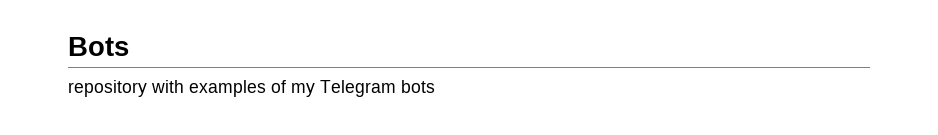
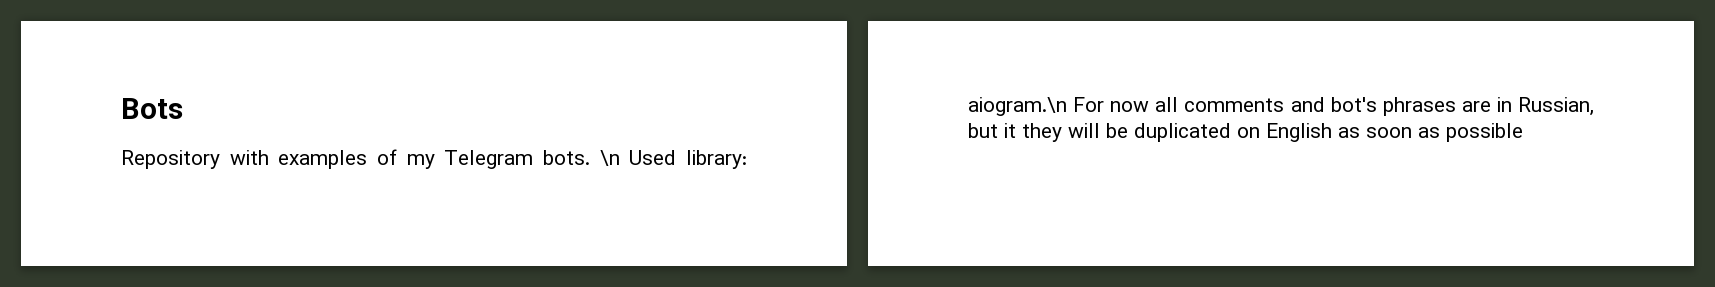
- repository with examples of my Telegram bots
+ Repository with examples of my Telegram bots. \n Used library: aiogram.\n For now all comments and bot's phrases are in Russian, but it they will be duplicated on English as soon as possible

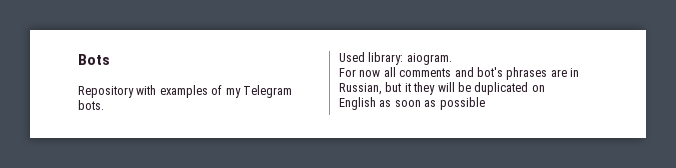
- Repository with examples of my Telegram bots. \n Used library: aiogram.\n For now all comments and bot's phrases are in Russian, but it they will be duplicated on English as soon as possible
+ Repository with examples of my Telegram bots.
+ Used library: aiogram.
+ For now all comments and bot's phrases are in Russian, but it they will be duplicated on English as soon as possible

